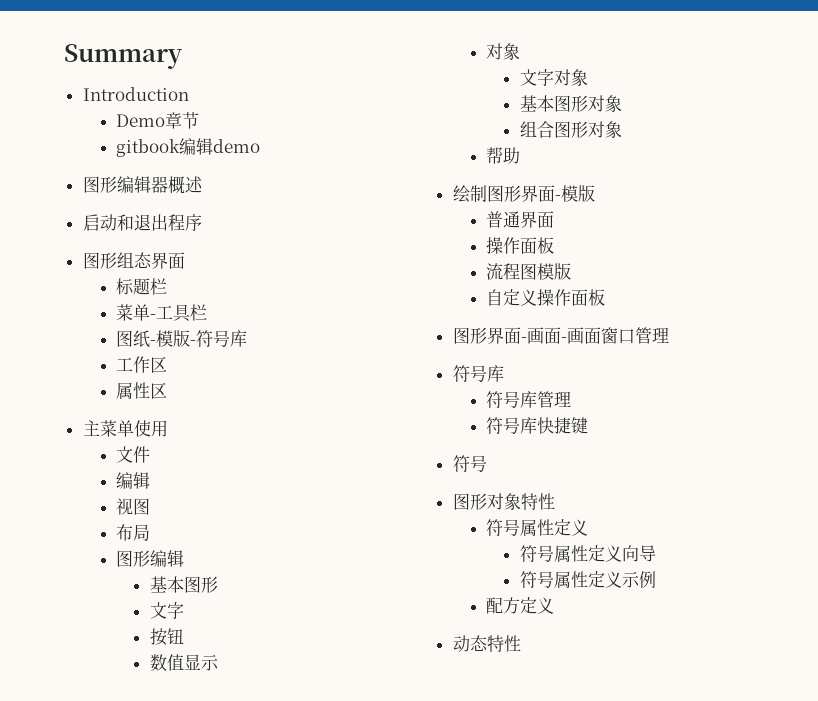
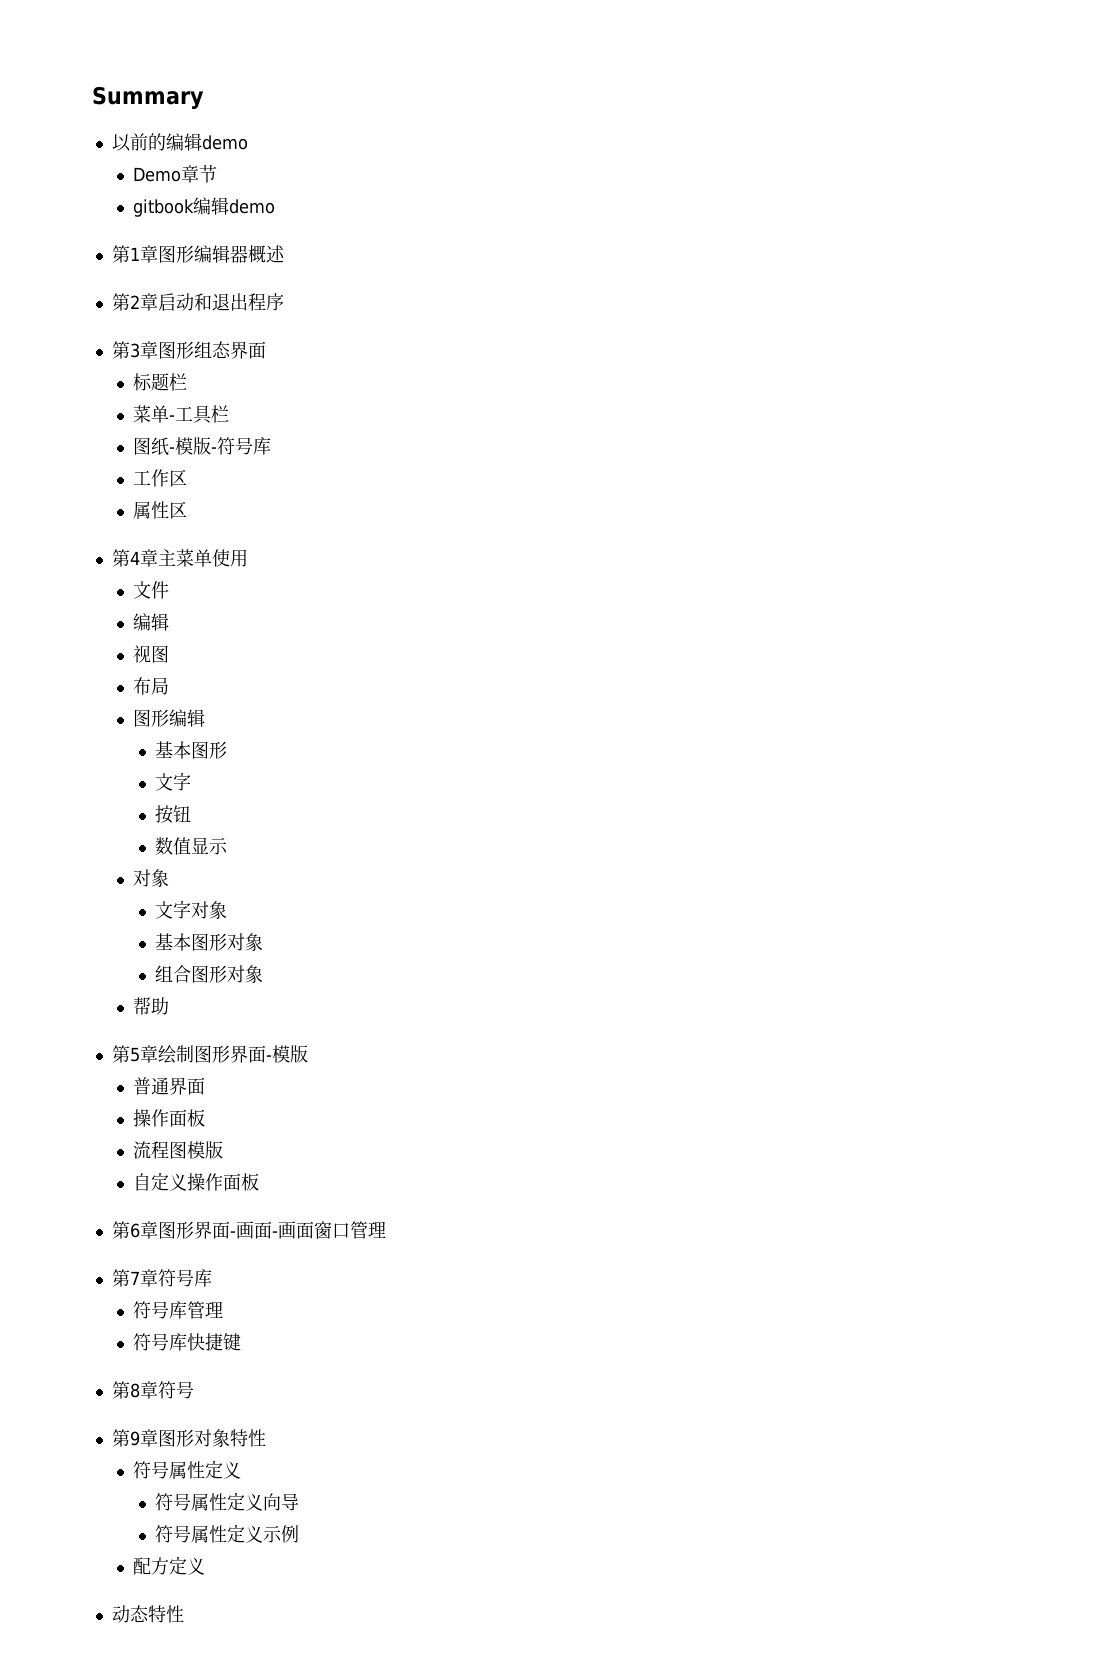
- Introduction
+ 以前的编辑demo
- 图形编辑器概述
+ 第1章图形编辑器概述
- 启动和退出程序
+ 第2章启动和退出程序
- 图形组态界面
+ 第3章图形组态界面
- 主菜单使用
+ 第4章主菜单使用
- 绘制图形界面-模版
+ 第5章绘制图形界面-模版
- 图形界面-画面-画面窗口管理
- 符号库
+ 第6章图形界面-画面-画面窗口管理
+ 第7章符号库
  符号库快捷键
- 符号
+ 第8章符号
- 图形对象特性
+ 第9章图形对象特性

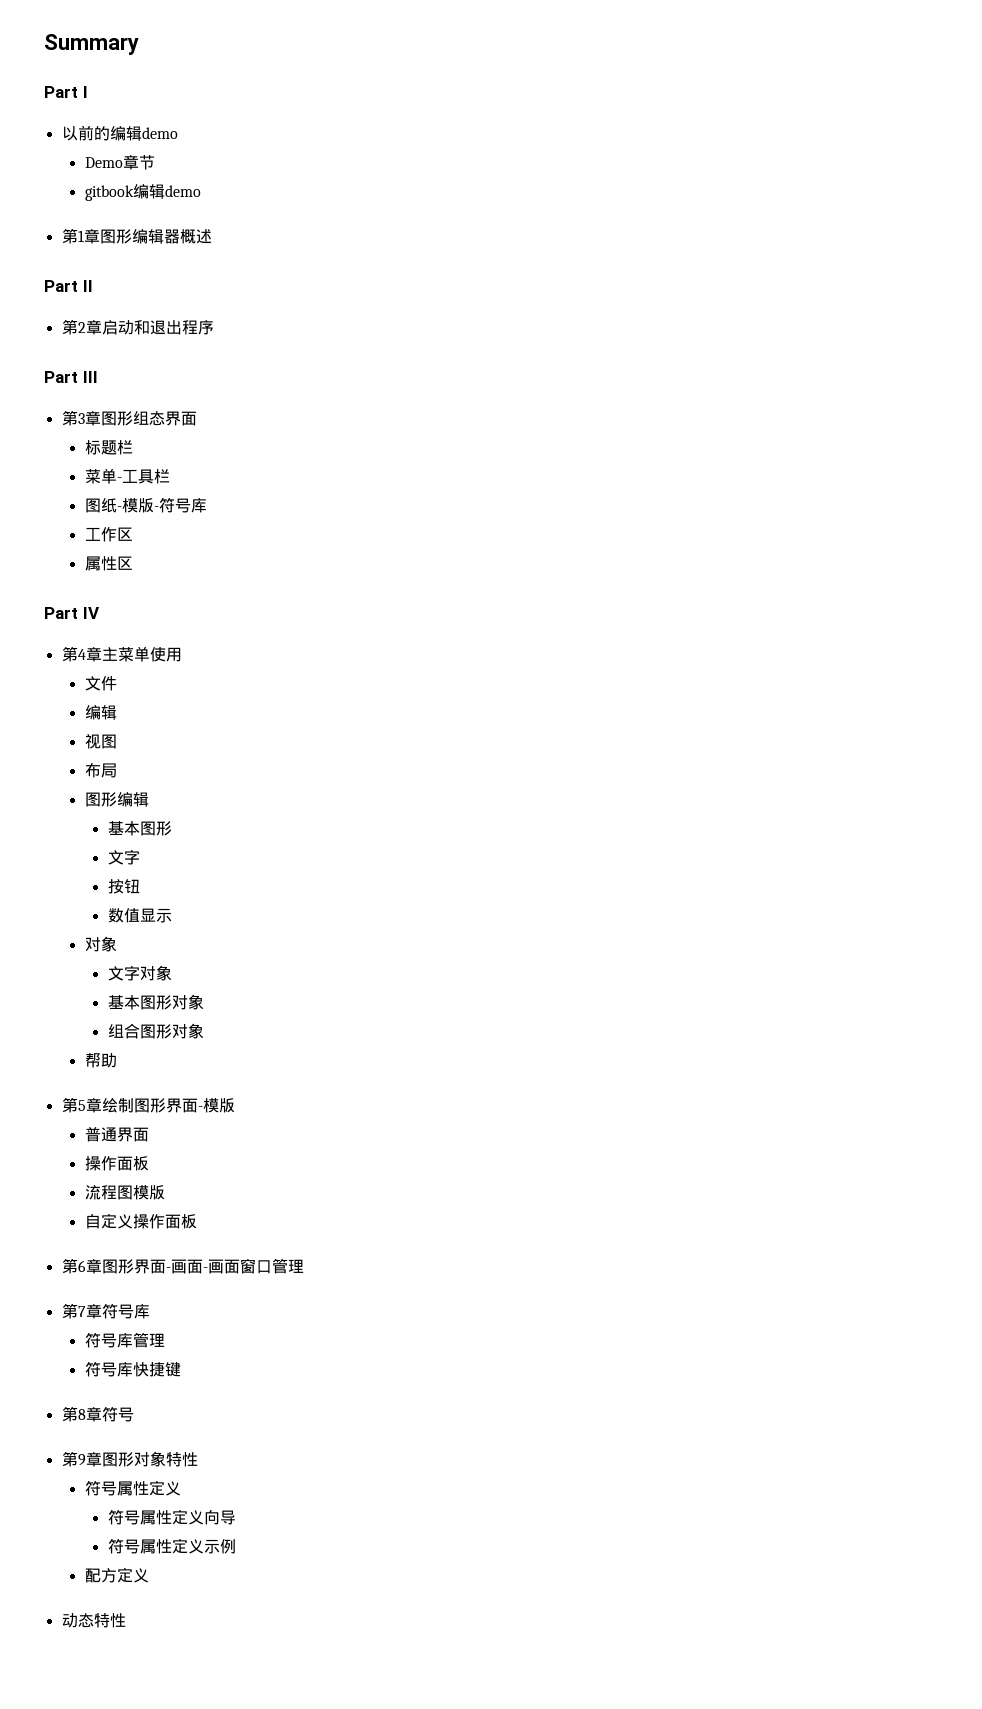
+ Part I
+ Part II
+ Part III
+ Part IV

